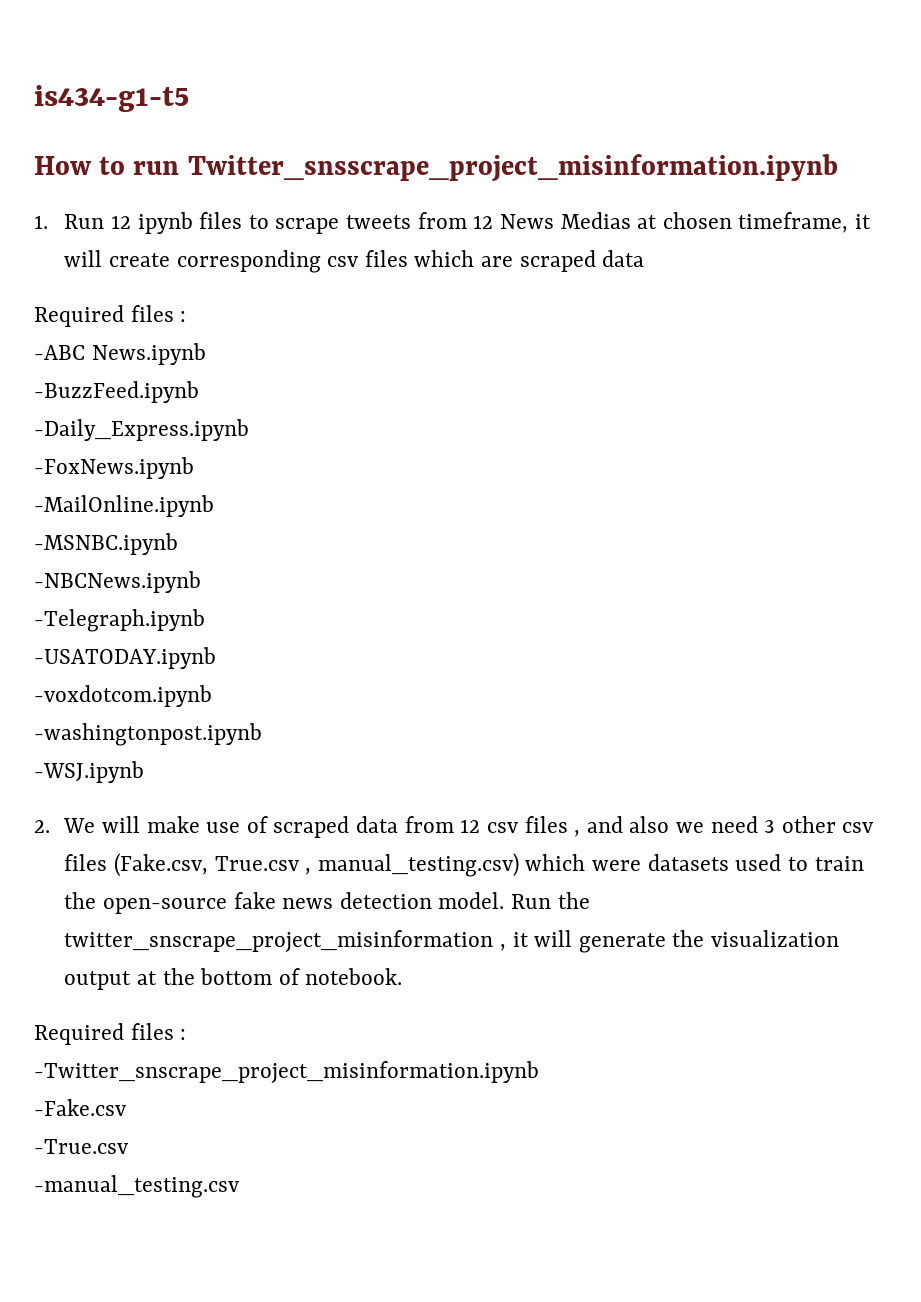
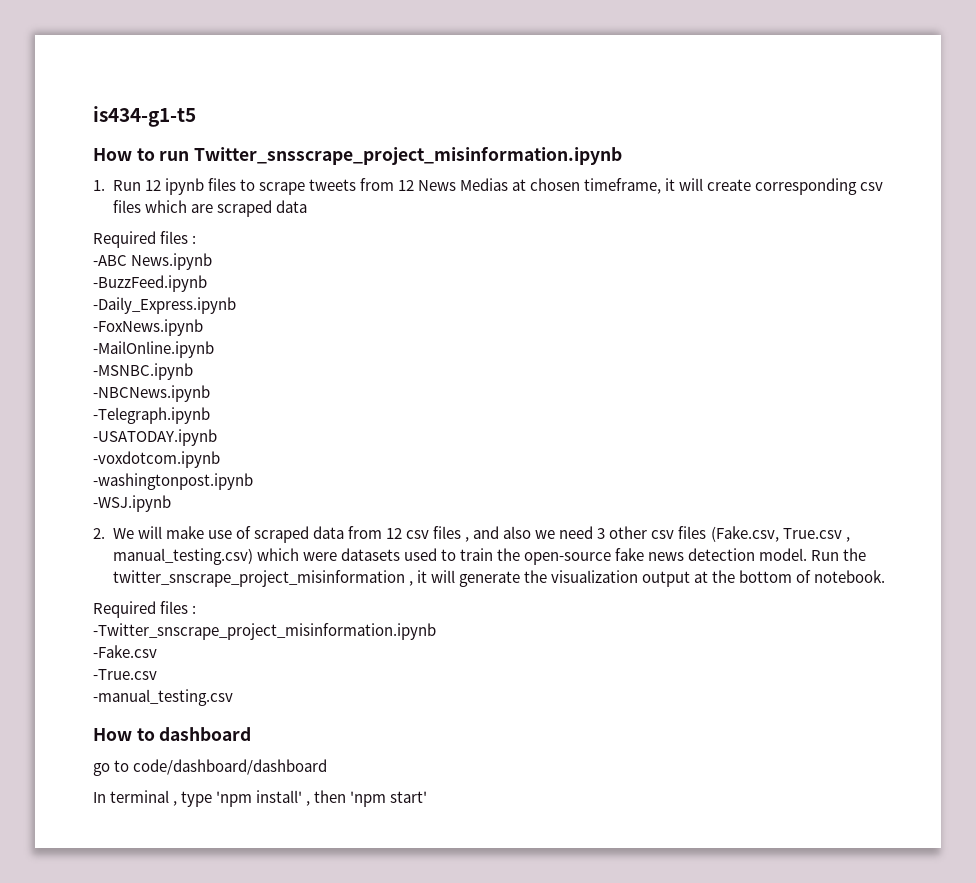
+ How to dashboard
+ go to code/dashboard/dashboard
+ In terminal , type 'npm install' , then 'npm start'

